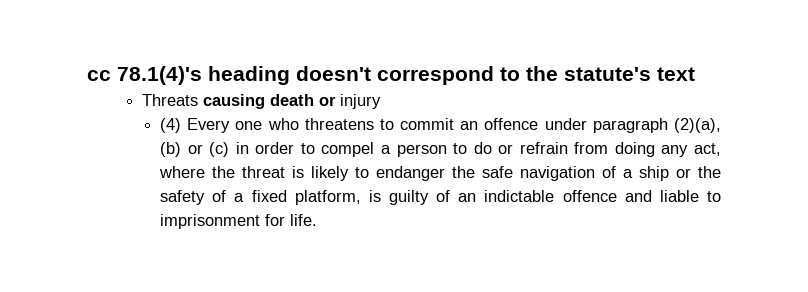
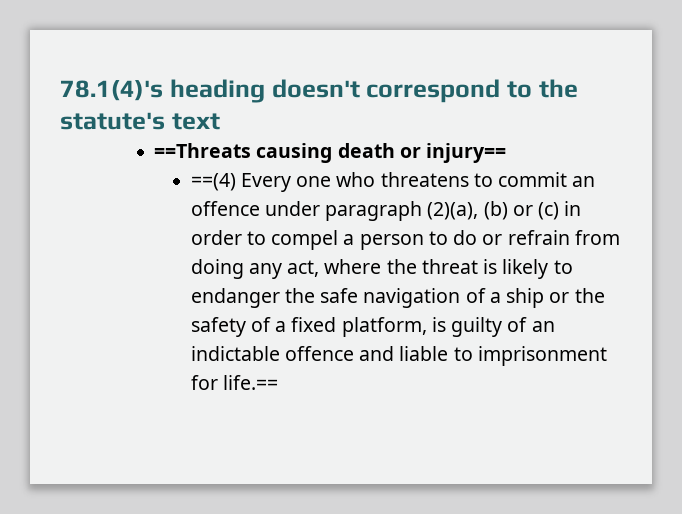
- cc 78.1(4)'s heading doesn't correspond to the statute's text
+ 78.1(4)'s heading doesn't correspond to the statute's text
- Threats causing death or injury
- (4) Every one who threatens to commit an offence under paragraph (2)(a), (b) or (c) in order to compel a person to do or refrain from doing any act, where the threat is likely to endanger the safe navigation of a ship or the safety of a fixed platform, is guilty of an indictable offence and liable to imprisonment for life.
+ ==Threats causing death or injury==
+ ==(4) Every one who threatens to commit an offence under paragraph (2)(a), (b) or (c) in order to compel a person to do or refrain from doing any act, where the threat is likely to endanger the safe navigation of a ship or the safety of a fixed platform, is guilty of an indictable offence and liable to imprisonment for life.==

